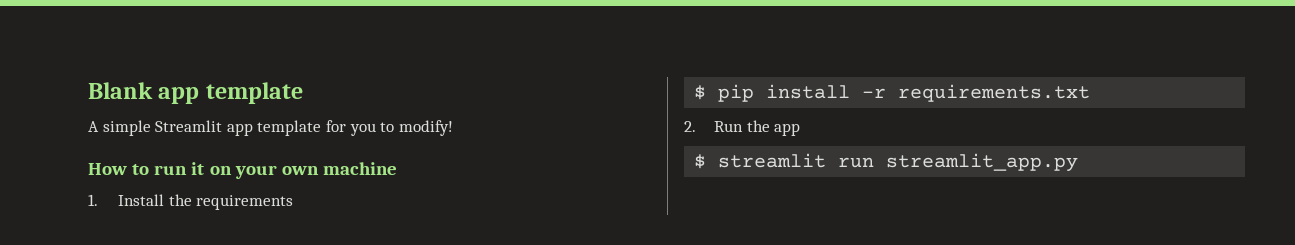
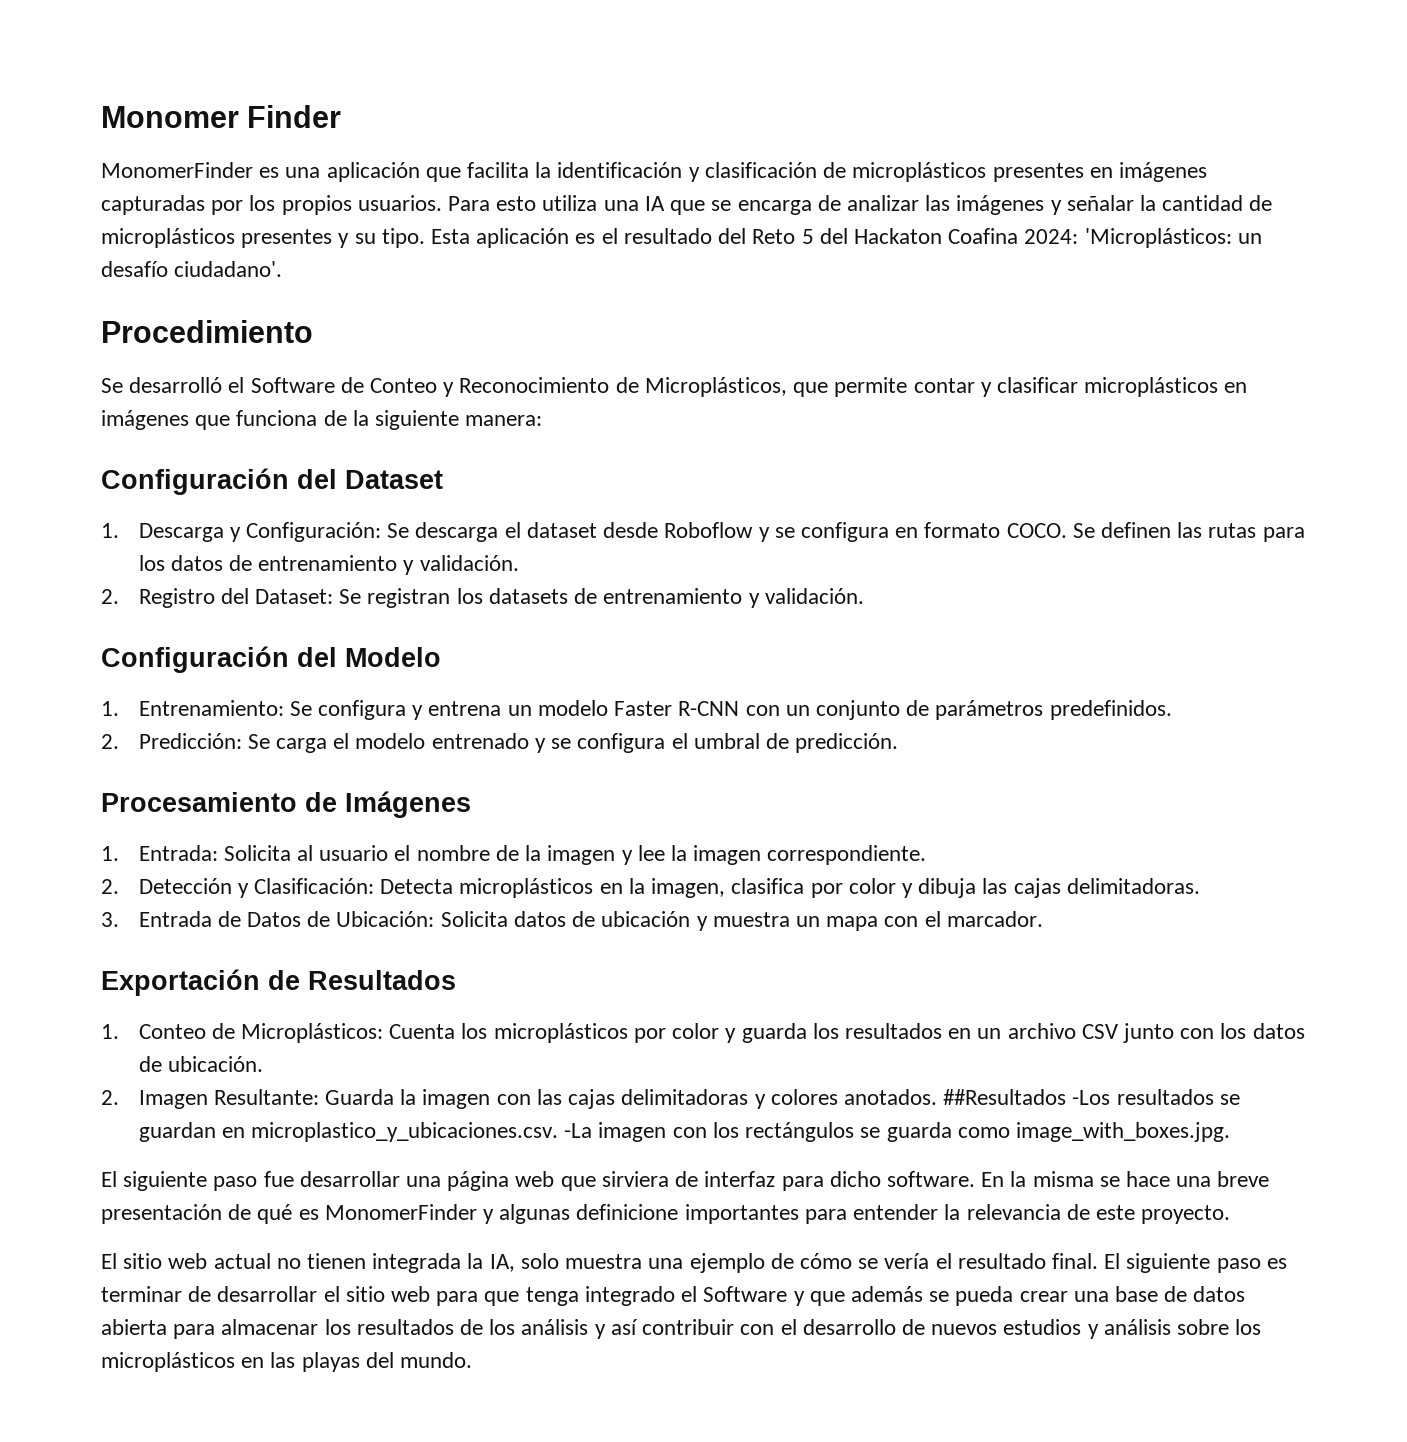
- Blank app template
- A simple Streamlit app template for you to modify!
- How to run it on your own machine
- 1. Install the requirements
- $ pip install -r requirements.txt
- 2. Run the app
- $ streamlit run streamlit_app.py
+ Monomer Finder
+ MonomerFinder es una aplicación que facilita la identificación y clasificación de microplásticos presentes en imágenes capturadas por los propios usuarios. Para esto utiliza una IA que se encarga de analizar las imágenes y señalar la cantidad de microplásticos presentes y su tipo. Esta aplicación es el resultado del Reto 5 del Hackaton Coafina 2024: 'Microplásticos: un desafío ciudadano'.
+ Procedimiento
+ Se desarrolló el Software de Conteo y Reconocimiento de Microplásticos, que permite contar y clasificar microplásticos en imágenes que funciona de la siguiente manera:
+ Configuración del Dataset
+ 1. Descarga y Configuración: Se descarga el dataset desde Roboflow y se configura en formato COCO. Se definen las rutas para los datos de entrenamiento y validación.
+ 2. Registro del Dataset: Se registran los datasets de entrenamiento y validación.
+ Configuración del Modelo
+ 1. Entrenamiento: Se configura y entrena un modelo Faster R-CNN con un conjunto de parámetros predefinidos.
+ 2. Predicción: Se carga el modelo entrenado y se configura el umbral de predicción.
+ Procesamiento de Imágenes
+ 1. Entrada: Solicita al usuario el nombre de la imagen y lee la imagen correspondiente.
+ 2. Detección y Clasificación: Detecta microplásticos en la imagen, clasifica por color y dibuja las cajas delimitadoras.
+ 3. Entrada de Datos de Ubicación: Solicita datos de ubicación y muestra un mapa con el marcador.
+ Exportación de Resultados
+ 1. Conteo de Microplásticos: Cuenta los microplásticos por color y guarda los resultados en un archivo CSV junto con los datos de ubicación.
+ 2. Imagen Resultante: Guarda la imagen con las cajas delimitadoras y colores anotados. ##Resultados -Los resultados se guardan en microplastico_y_ubicaciones.csv. -La imagen con los rectángulos se guarda como image_with_boxes.jpg.
+ El siguiente paso fue desarrollar una página web que sirviera de interfaz para dicho software. En la misma se hace una breve presentación de qué es MonomerFinder y algunas definicione importantes para entender la relevancia de este proyecto.
+ El sitio web actual no tienen integrada la IA, solo muestra una ejemplo de cómo se vería el resultado final. El siguiente paso es terminar de desarrollar el sitio web para que tenga integrado el Software y que además se pueda crear una base de datos abierta para almacenar los resultados de los análisis y así contribuir con el desarrollo de nuevos estudios y análisis sobre los microplásticos en las playas del mundo.

